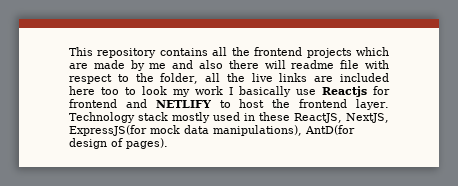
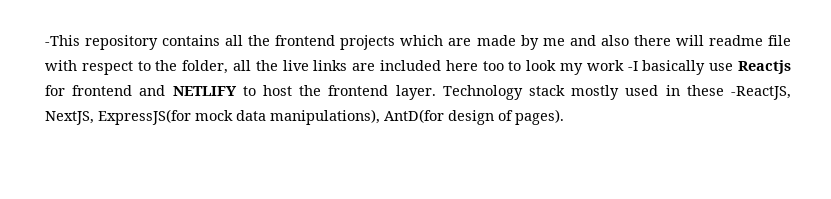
- This repository contains all the frontend projects which are made by me and also there will readme file with respect to the folder, all the live links are included here too to look my work I basically use Reactjs for frontend and NETLIFY to host the frontend layer.
+ -This repository contains all the frontend projects which are made by me and also there will readme file with respect to the folder, all the live links are included here too to look my work -I basically use Reactjs for frontend and NETLIFY to host the frontend layer.
- Technology stack mostly used in these ReactJS, NextJS, ExpressJS(for mock data manipulations), AntD(for design of pages).
+ Technology stack mostly used in these -ReactJS, NextJS, ExpressJS(for mock data manipulations), AntD(for design of pages).

